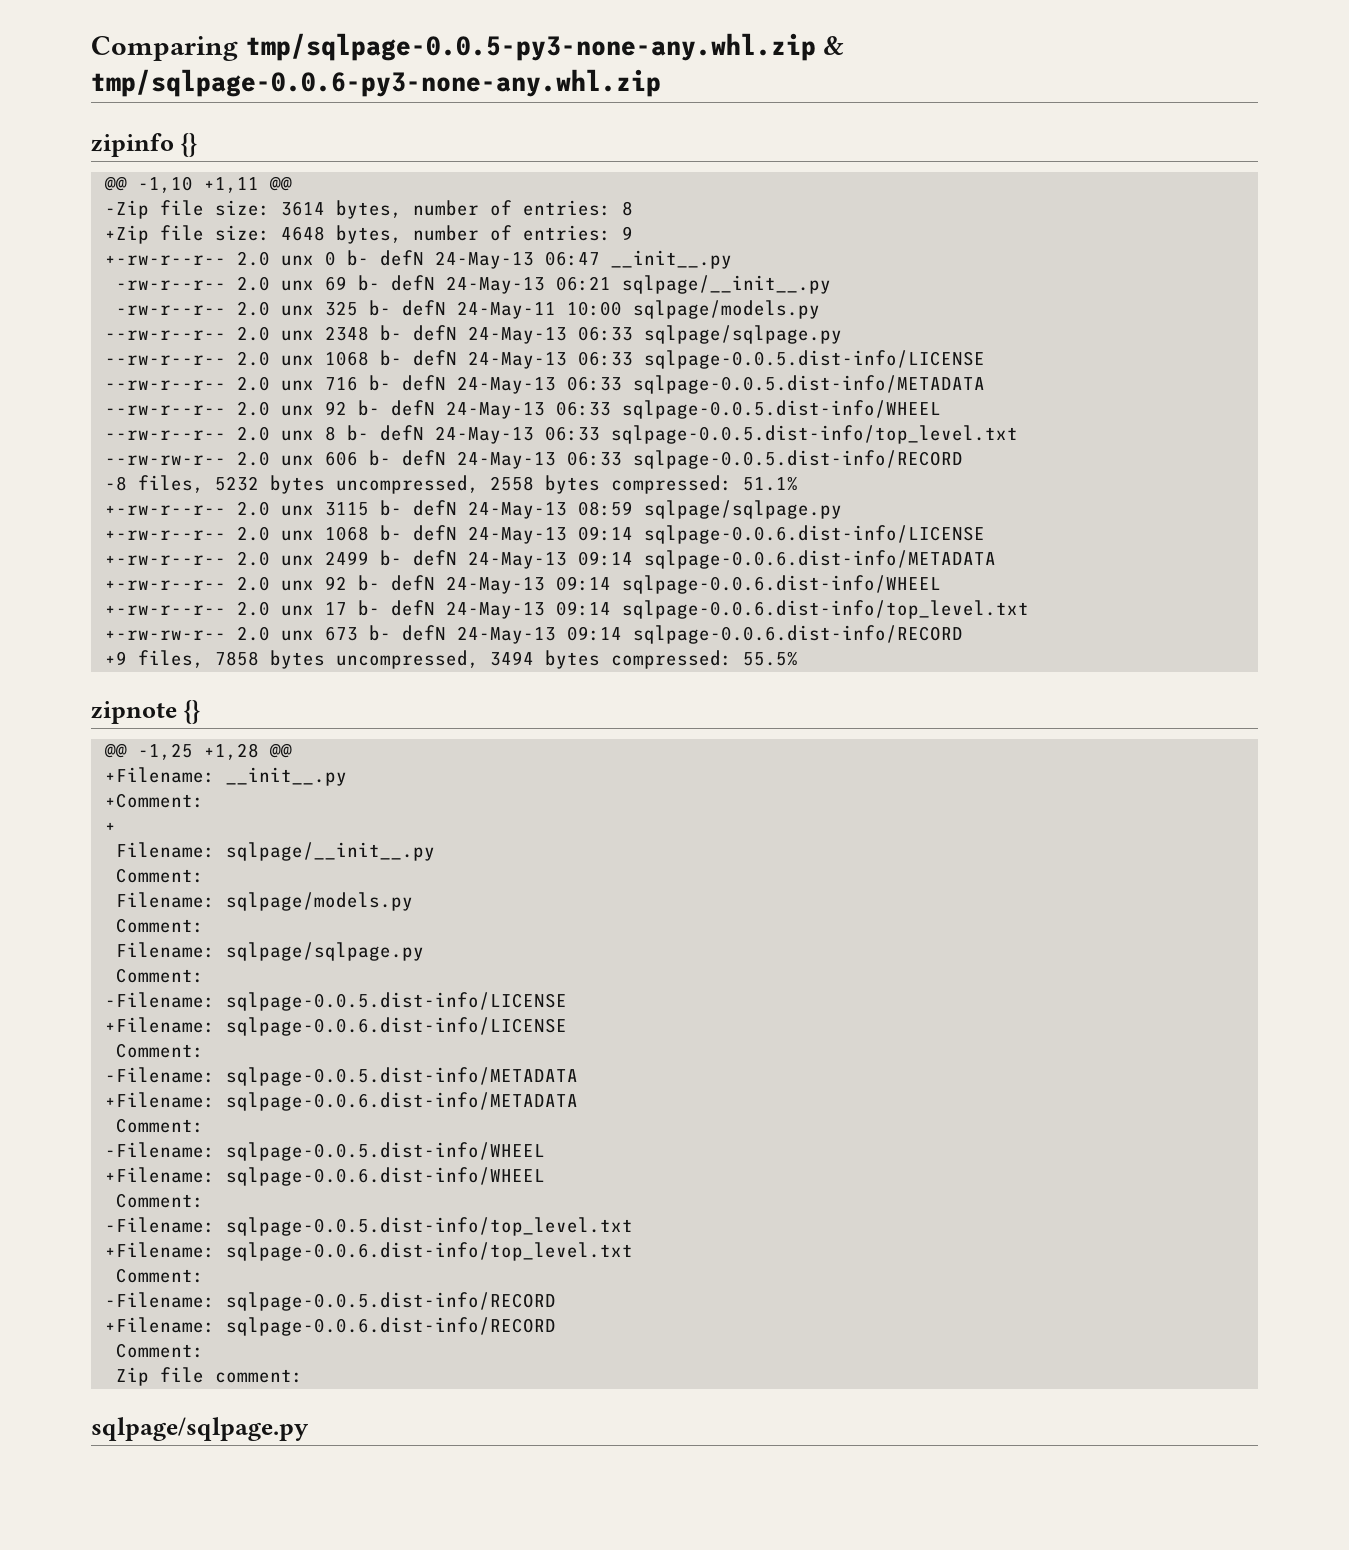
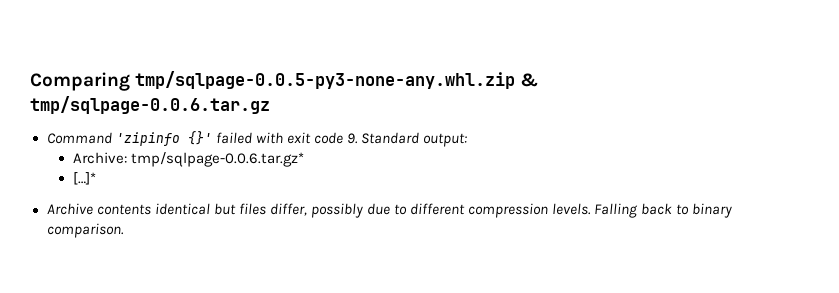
- Comparing tmp/sqlpage-0.0.5-py3-none-any.whl.zip & tmp/sqlpage-0.0.6-py3-none-any.whl.zip
- zipinfo {}
- @@ -1,10 +1,11 @@
- -Zip file size: 3614 bytes, number of entries: 8
- +Zip file size: 4648 bytes, number of entries: 9
- +-rw-r--r-- 2.0 unx 0 b- defN 24-May-13 06:47 __init__.py
- -rw-r--r-- 2.0 unx 69 b- defN 24-May-13 06:21 sqlpage/__init__.py
- -rw-r--r-- 2.0 unx 325 b- defN 24-May-11 10:00 sqlpage/models.py
- --rw-r--r-- 2.0 unx 2348 b- defN 24-May-13 06:33 sqlpage/sqlpage.py
- --rw-r--r-- 2.0 unx 1068 b- defN 24-May-13 06:33 sqlpage-0.0.5.dist-info/LICENSE
- --rw-r--r-- 2.0 unx 716 b- defN 24-May-13 06:33 sqlpage-0.0.5.dist-info/METADATA
- --rw-r--r-- 2.0 unx 92 b- defN 24-May-13 06:33 sqlpage-0.0.5.dist-info/WHEEL
- --rw-r--r-- 2.0 unx 8 b- defN 24-May-13 06:33 sqlpage-0.0.5.dist-info/top_level.txt
- --rw-rw-r-- 2.0 unx 606 b- defN 24-May-13 06:33 sqlpage-0.0.5.dist-info/RECORD
- -8 files, 5232 bytes uncompressed, 2558 bytes compressed: 51.1%
- +-rw-r--r-- 2.0 unx 3115 b- defN 24-May-13 08:59 sqlpage/sqlpage.py
- +-rw-r--r-- 2.0 unx 1068 b- defN 24-May-13 09:14 sqlpage-0.0.6.dist-info/LICENSE
- +-rw-r--r-- 2.0 unx 2499 b- defN 24-May-13 09:14 sqlpage-0.0.6.dist-info/METADATA
- +-rw-r--r-- 2.0 unx 92 b- defN 24-May-13 09:14 sqlpage-0.0.6.dist-info/WHEEL
- +-rw-r--r-- 2.0 unx 17 b- defN 24-May-13 09:14 sqlpage-0.0.6.dist-info/top_level.txt
- +-rw-rw-r-- 2.0 unx 673 b- defN 24-May-13 09:14 sqlpage-0.0.6.dist-info/RECORD
- +9 files, 7858 bytes uncompressed, 3494 bytes compressed: 55.5%
- zipnote {}
- @@ -1,25 +1,28 @@
- +Filename: __init__.py
- +Comment:
- +
- Filename: sqlpage/__init__.py
- Comment:
- Filename: sqlpage/models.py
- Comment:
- Filename: sqlpage/sqlpage.py
- Comment:
- -Filename: sqlpage-0.0.5.dist-info/LICENSE
- +Filename: sqlpage-0.0.6.dist-info/LICENSE
- Comment:
- -Filename: sqlpage-0.0.5.dist-info/METADATA
- +Filename: sqlpage-0.0.6.dist-info/METADATA
- Comment:
- -Filename: sqlpage-0.0.5.dist-info/WHEEL
- +Filename: sqlpage-0.0.6.dist-info/WHEEL
- Comment:
- -Filename: sqlpage-0.0.5.dist-info/top_level.txt
- +Filename: sqlpage-0.0.6.dist-info/top_level.txt
- Comment:
- -Filename: sqlpage-0.0.5.dist-info/RECORD
- +Filename: sqlpage-0.0.6.dist-info/RECORD
- Comment:
- Zip file comment:
- sqlpage/sqlpage.py
+ Comparing tmp/sqlpage-0.0.5-py3-none-any.whl.zip & tmp/sqlpage-0.0.6.tar.gz
+ Command 'zipinfo {}' failed with exit code 9. Standard output:
+ Archive: tmp/sqlpage-0.0.6.tar.gz*
+ […]*
+ Archive contents identical but files differ, possibly due to different compression levels. Falling back to binary comparison.

